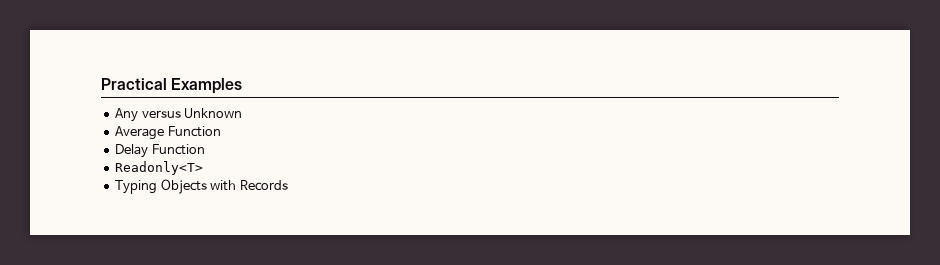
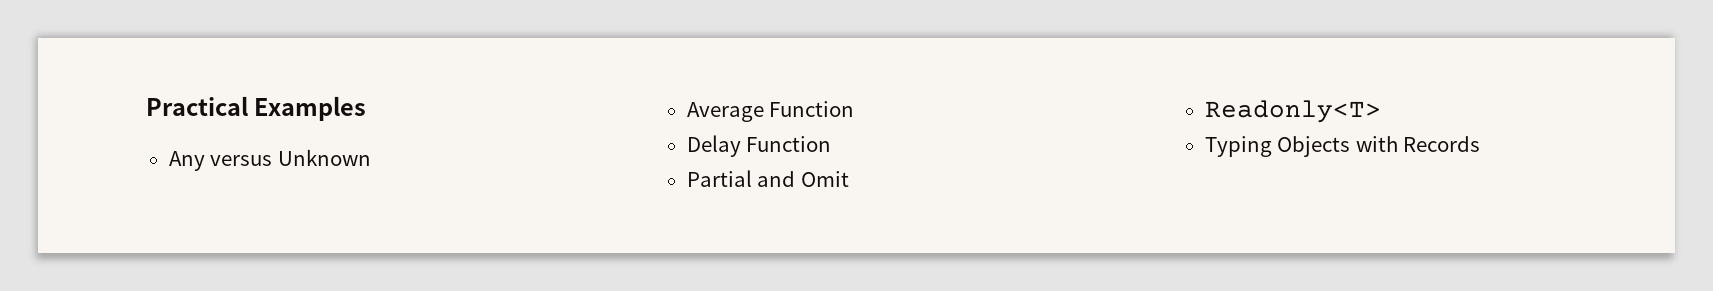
+ Partial and Omit

